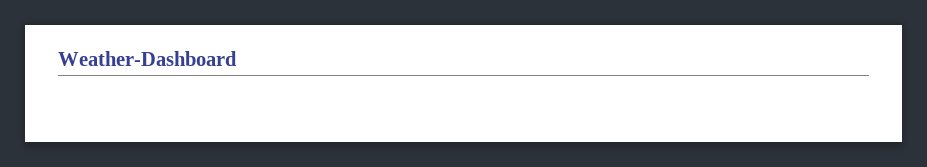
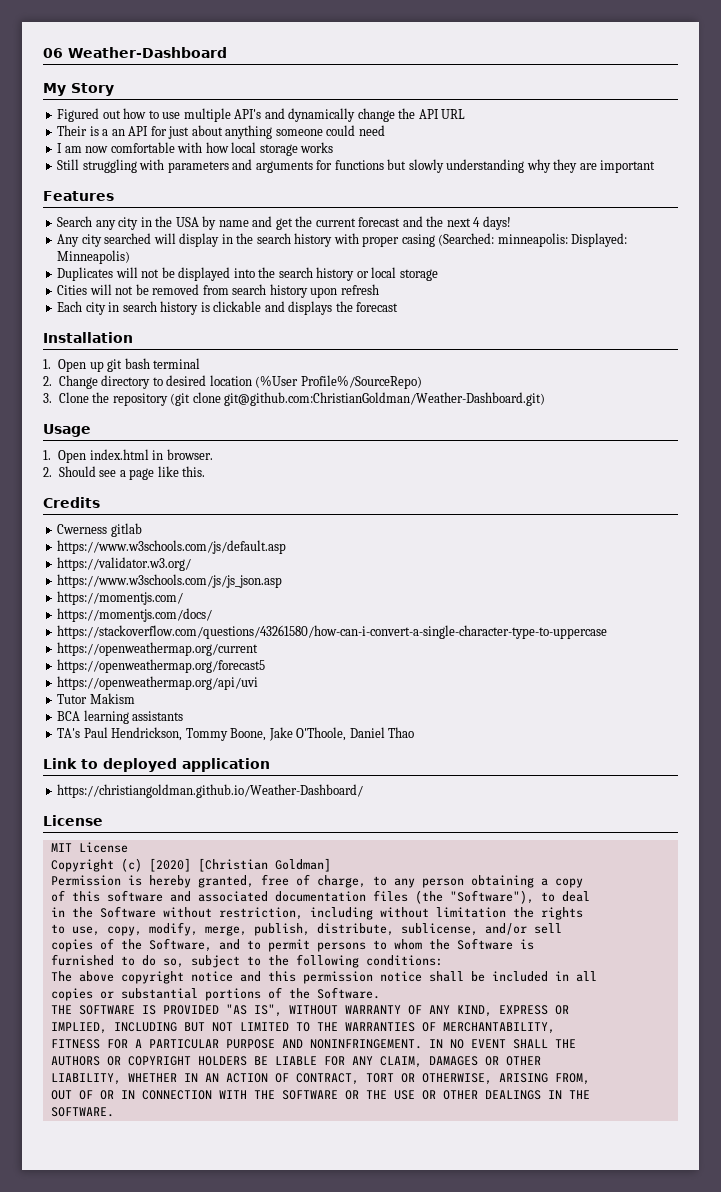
- Weather-Dashboard
+ 06 Weather-Dashboard
+ My Story
+ Figured out how to use multiple API's and dynamically change the API URL
+ Their is a an API for just about anything someone could need
+ I am now comfortable with how local storage works
+ Still struggling with parameters and arguments for functions but slowly understanding why they are important
+ Features
+ Search any city in the USA by name and get the current forecast and the next 4 days!
+ Any city searched will display in the search history with proper casing (Searched: minneapolis: Displayed: Minneapolis)
+ Duplicates will not be displayed into the search history or local storage
+ Cities will not be removed from search history upon refresh
+ Each city in search history is clickable and displays the forecast
+ Installation
+ 1. Open up git bash terminal
+ 2. Change directory to desired location (%User Profile%/SourceRepo)
+ 3. Clone the repository (git clone git@github.com:ChristianGoldman/Weather-Dashboard.git)
+ Usage
+ 1. Open index.html in browser.
+ 2. Should see a page like this.
+ Credits
+ Cwerness gitlab
+ https://www.w3schools.com/js/default.asp
+ https://validator.w3.org/
+ https://www.w3schools.com/js/js_json.asp
+ https://momentjs.com/
+ https://momentjs.com/docs/
+ https://stackoverflow.com/questions/43261580/how-can-i-convert-a-single-character-type-to-uppercase
+ https://openweathermap.org/current
+ https://openweathermap.org/forecast5
+ https://openweathermap.org/api/uvi
+ Tutor Makism
+ BCA learning assistants
+ TA's Paul Hendrickson, Tommy Boone, Jake O'Thoole, Daniel Thao
+ Link to deployed application
+ https://christiangoldman.github.io/Weather-Dashboard/
+ License
+ MIT License
+ Copyright (c) [2020] [Christian Goldman]
+ Permission is hereby granted, free of charge, to any person obtaining a copy
+ of this software and associated documentation files (the "Software"), to deal
+ in the Software without restriction, including without limitation the rights
+ to use, copy, modify, merge, publish, distribute, sublicense, and/or sell
+ copies of the Software, and to permit persons to whom the Software is
+ furnished to do so, subject to the following conditions:
+ The above copyright notice and this permission notice shall be included in all
+ copies or substantial portions of the Software.
+ THE SOFTWARE IS PROVIDED "AS IS", WITHOUT WARRANTY OF ANY KIND, EXPRESS OR
+ IMPLIED, INCLUDING BUT NOT LIMITED TO THE WARRANTIES OF MERCHANTABILITY,
+ FITNESS FOR A PARTICULAR PURPOSE AND NONINFRINGEMENT. IN NO EVENT SHALL THE
+ AUTHORS OR COPYRIGHT HOLDERS BE LIABLE FOR ANY CLAIM, DAMAGES OR OTHER
+ LIABILITY, WHETHER IN AN ACTION OF CONTRACT, TORT OR OTHERWISE, ARISING FROM,
+ OUT OF OR IN CONNECTION WITH THE SOFTWARE OR THE USE OR OTHER DEALINGS IN THE
+ SOFTWARE.

